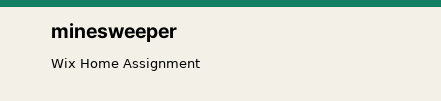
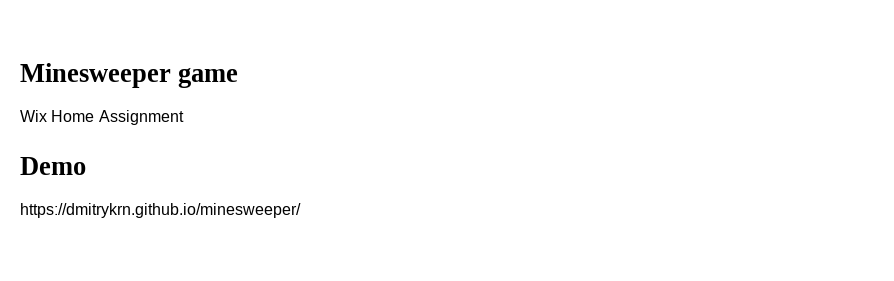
- minesweeper
+ Minesweeper game
+ Demo
+ https://dmitrykrn.github.io/minesweeper/

